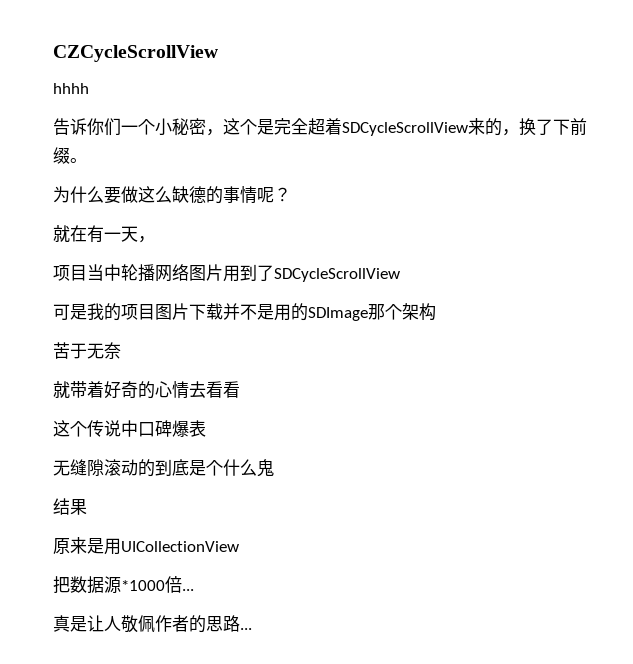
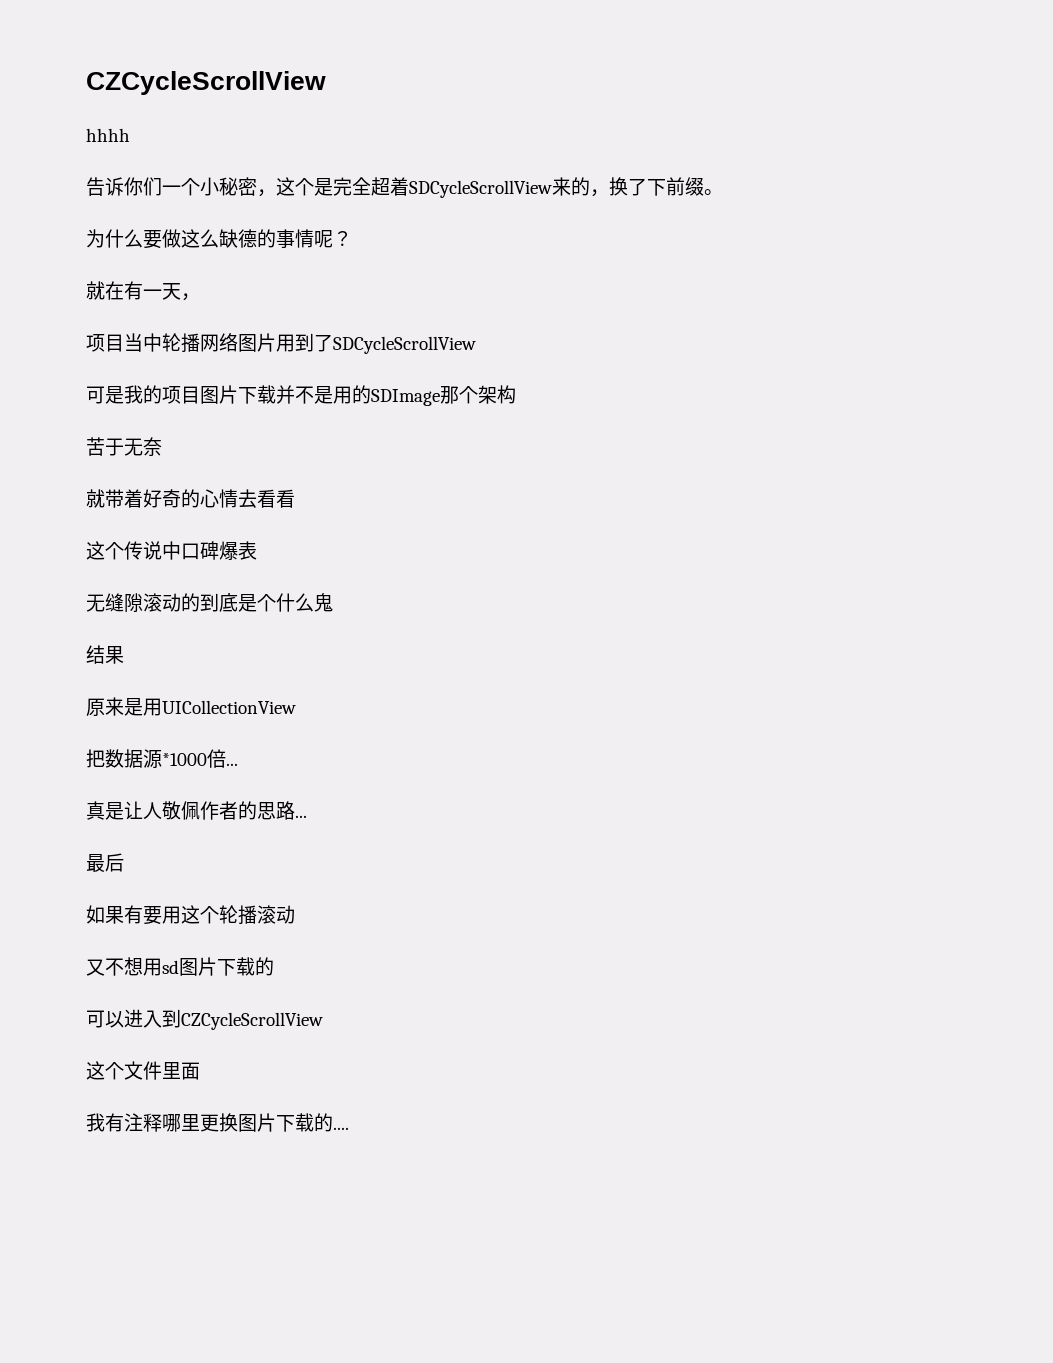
+ 最后
+ 如果有要用这个轮播滚动
+ 又不想用sd图片下载的
+ 可以进入到CZCycleScrollView
+ 这个文件里面
+ 我有注释哪里更换图片下载的....

